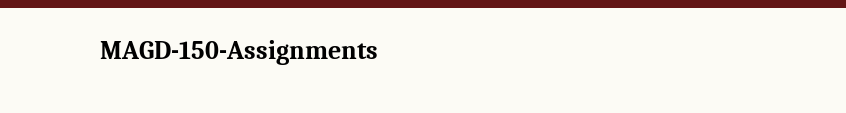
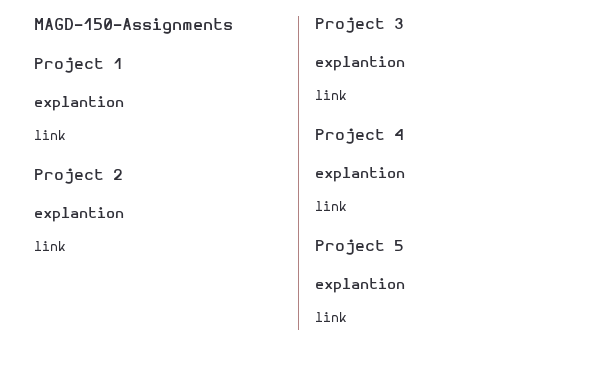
+ Project 1
+ explantion
+ link
+ Project 2
+ explantion
+ link
+ Project 3
+ explantion
+ link
+ Project 4
+ explantion
+ link
+ Project 5
+ explantion
+ link

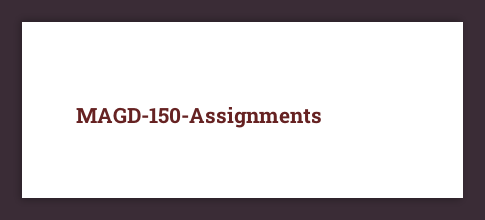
- Project 1
- explantion
- link
- Project 2
- explantion
- link
- Project 3
- explantion
- link
- Project 4
- explantion
- link
- Project 5
- explantion
- link

